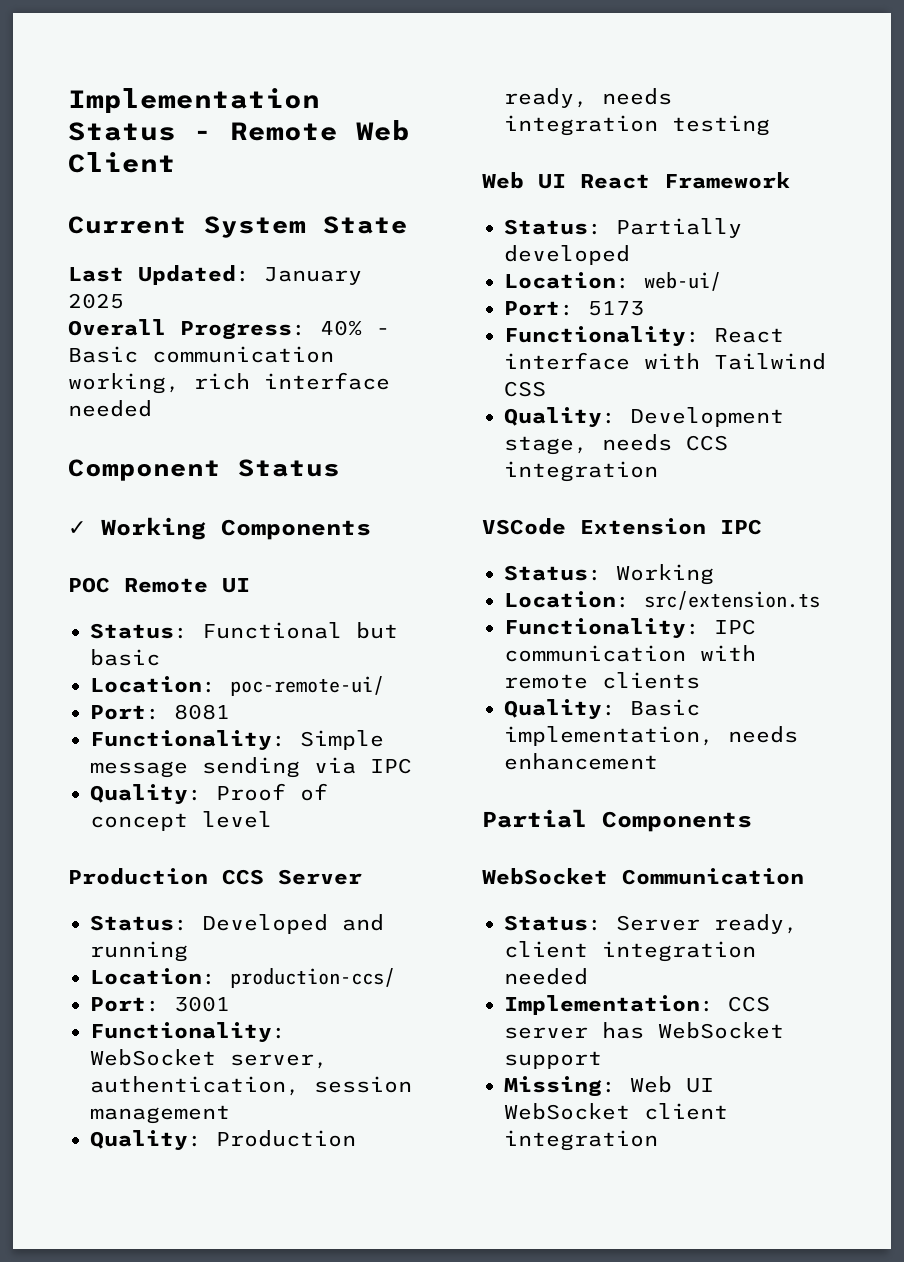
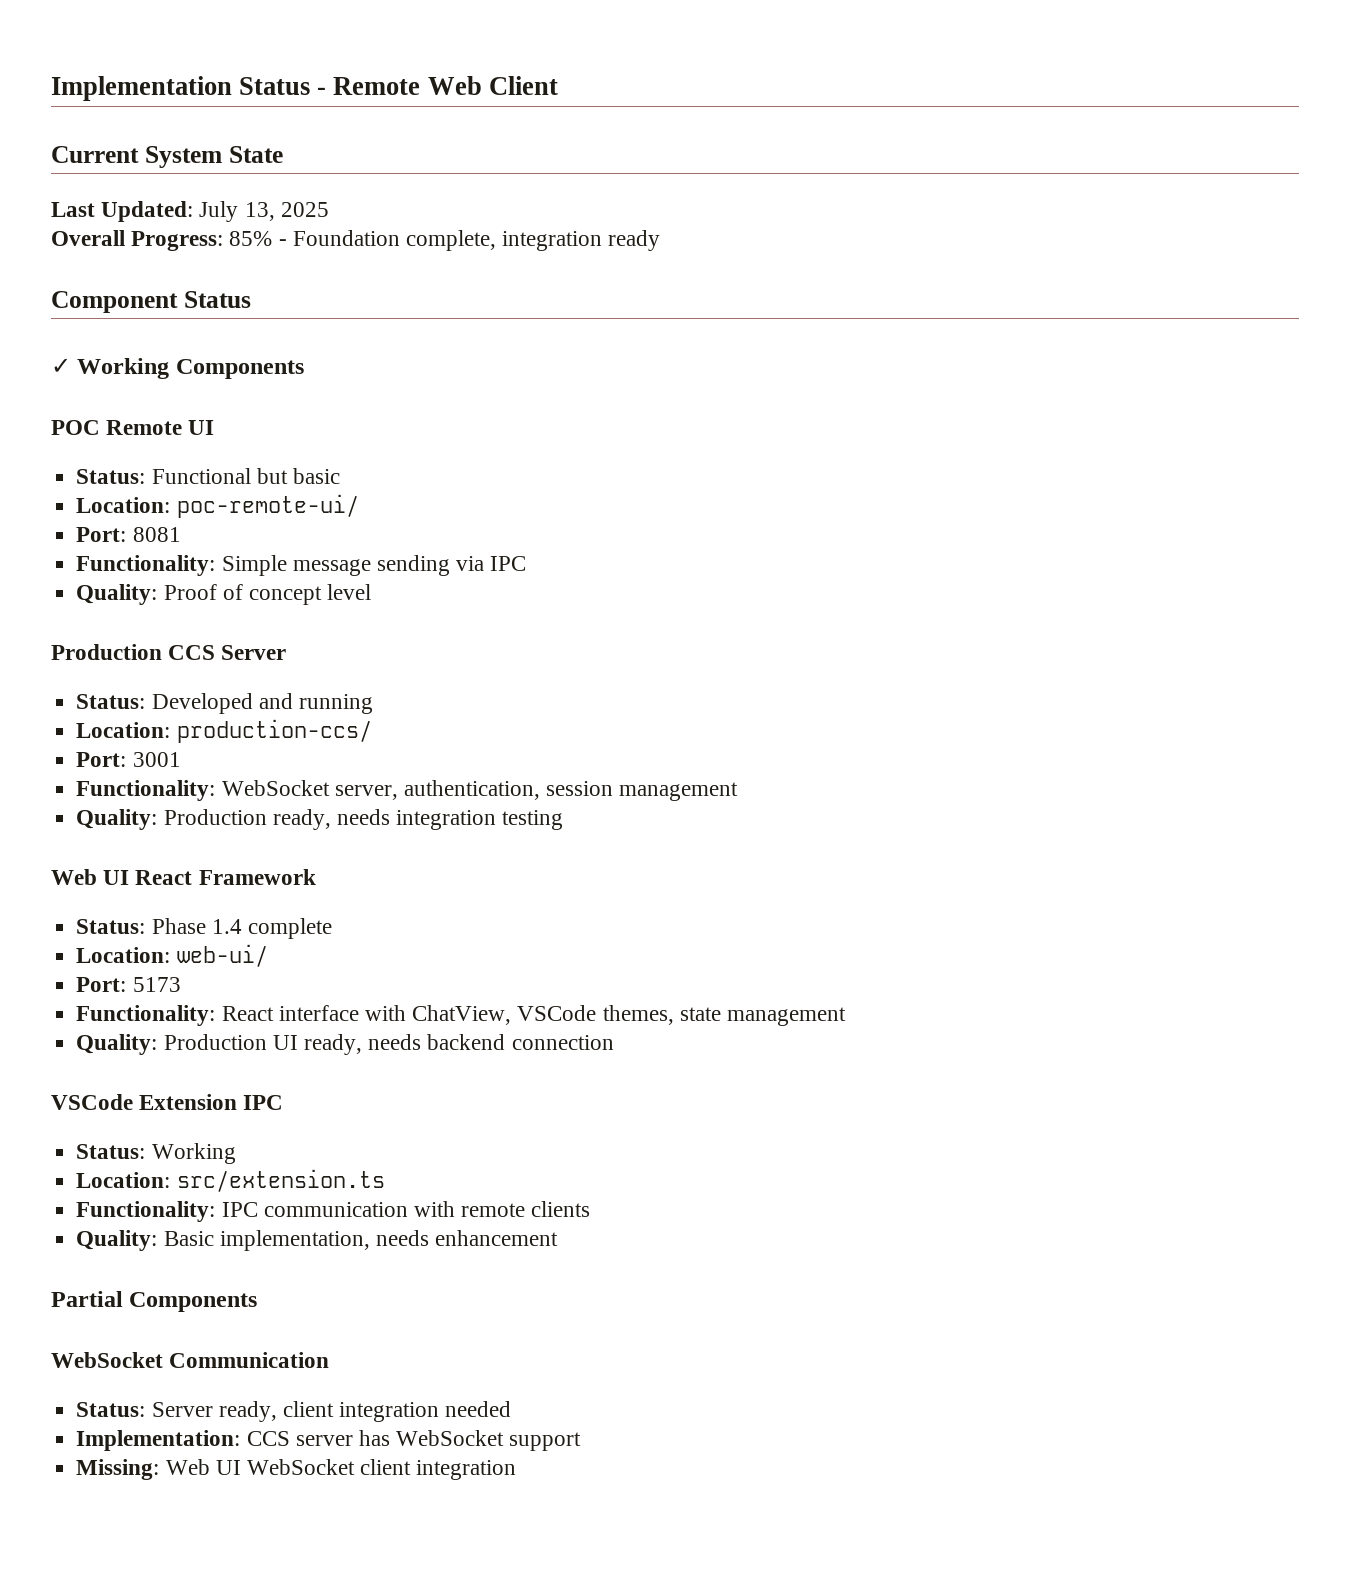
- Last Updated: January 2025
+ Last Updated: July 13, 2025
- Overall Progress: 40% - Basic communication working, rich interface needed
+ Overall Progress: 85% - Foundation complete, integration ready
- Status: Partially developed
+ Status: Phase 1.4 complete
- Functionality: React interface with Tailwind CSS
- Quality: Development stage, needs CCS integration
+ Functionality: React interface with ChatView, VSCode themes, state management
+ Quality: Production UI ready, needs backend connection

